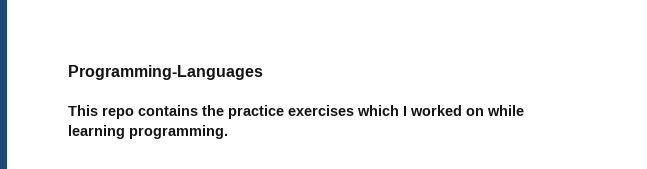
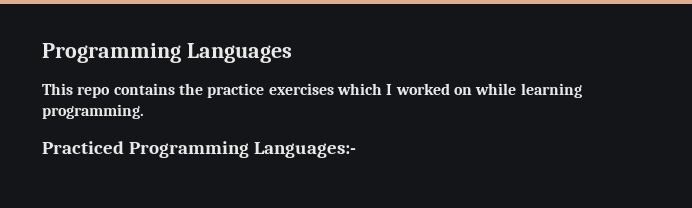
- Programming-Languages
+ Programming Languages
+ Practiced Programming Languages:-

